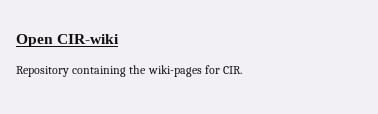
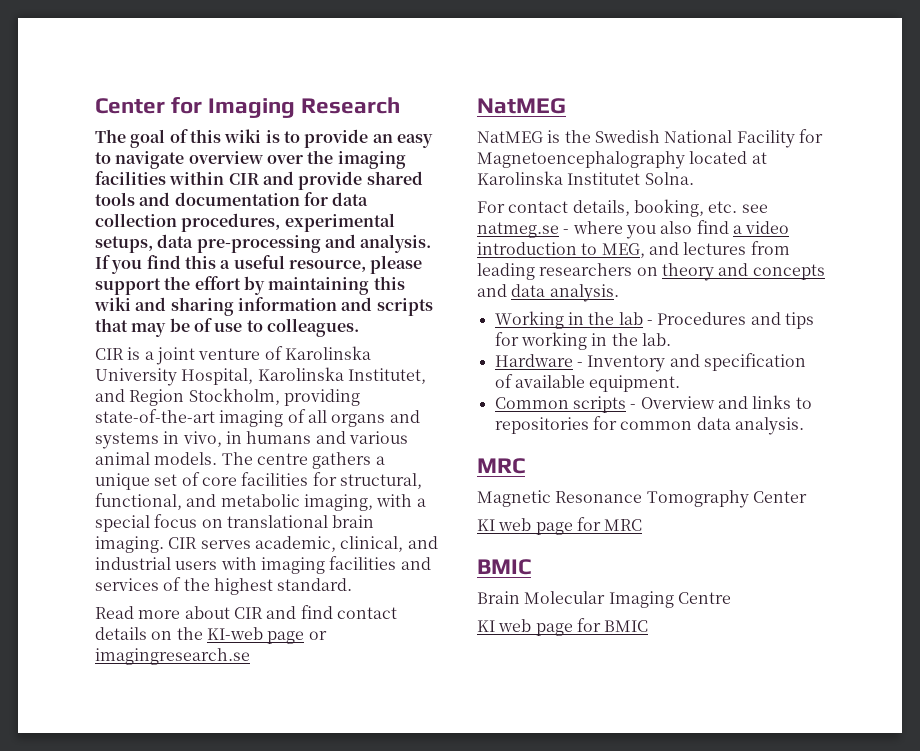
- Open CIR-wiki
- Repository containing the wiki-pages for CIR.
+ Center for Imaging Research
+ The goal of this wiki is to provide an easy to navigate overview over the imaging facilities within CIR and provide shared tools and documentation for data collection procedures, experimental setups, data pre-processing and analysis. If you find this a useful resource, please support the effort by maintaining this wiki and sharing information and scripts that may be of use to colleagues.
+ CIR is a joint venture of Karolinska University Hospital, Karolinska Institutet, and Region Stockholm, providing state-of-the-art imaging of all organs and systems in vivo, in humans and various animal models. The centre gathers a unique set of core facilities for structural, functional, and metabolic imaging, with a special focus on translational brain imaging. CIR serves academic, clinical, and industrial users with imaging facilities and services of the highest standard.
+ Read more about CIR and find contact details on the KI-web page or imagingresearch.se
+ NatMEG
+ NatMEG is the Swedish National Facility for Magnetoencephalography located at Karolinska Institutet Solna.
+ For contact details, booking, etc. see natmeg.se - where you also find a video introduction to MEG, and lectures from leading researchers on theory and concepts and data analysis.
+ Working in the lab - Procedures and tips for working in the lab.
+ Hardware - Inventory and specification of available equipment.
+ Common scripts - Overview and links to repositories for common data analysis.
+ MRC
+ Magnetic Resonance Tomography Center
+ KI web page for MRC
+ BMIC
+ Brain Molecular Imaging Centre
+ KI web page for BMIC

